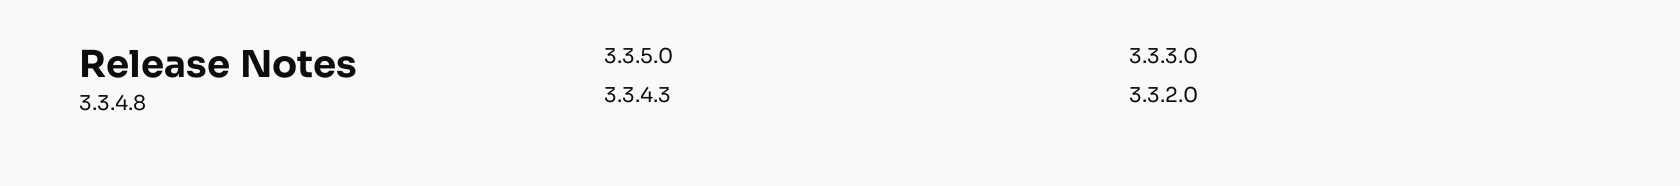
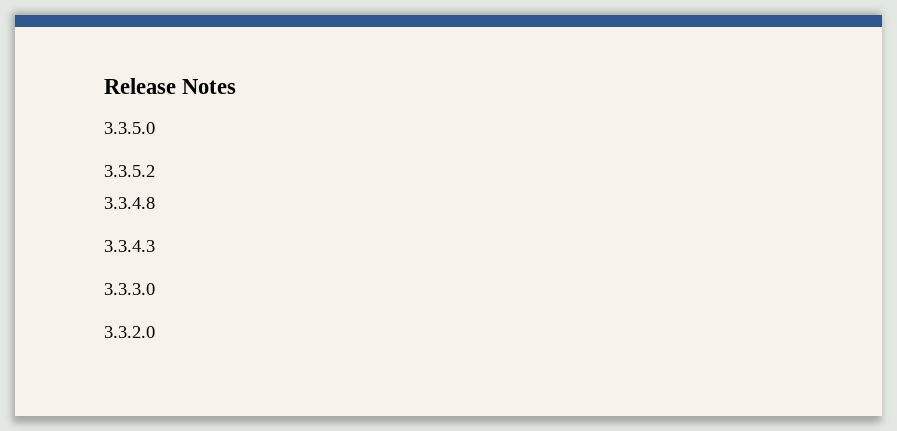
+ 3.3.5.0
+ 3.3.5.2
- 3.3.5.0

